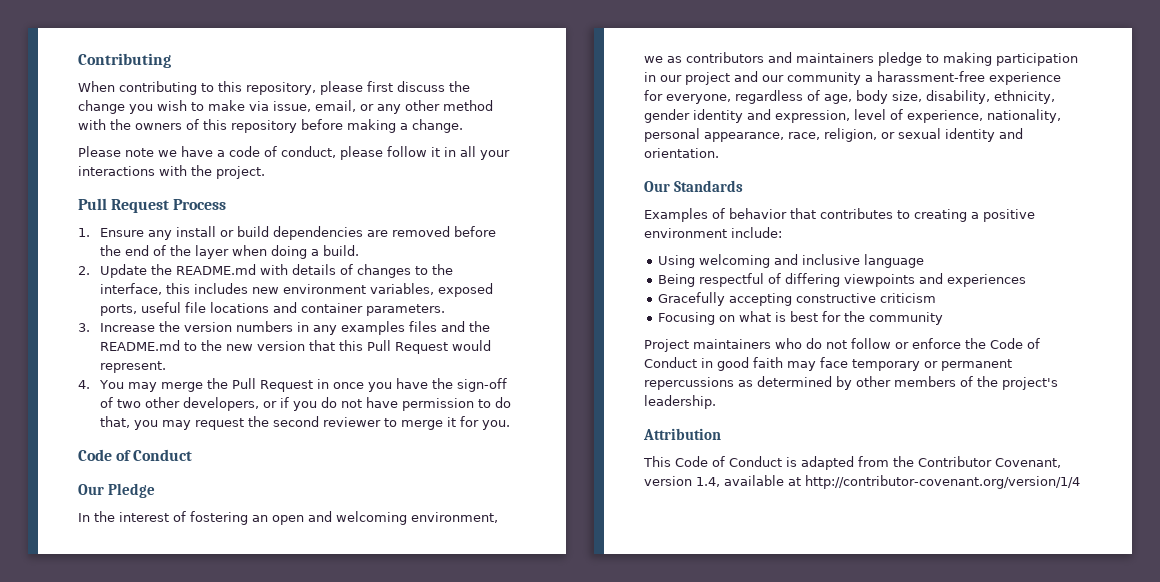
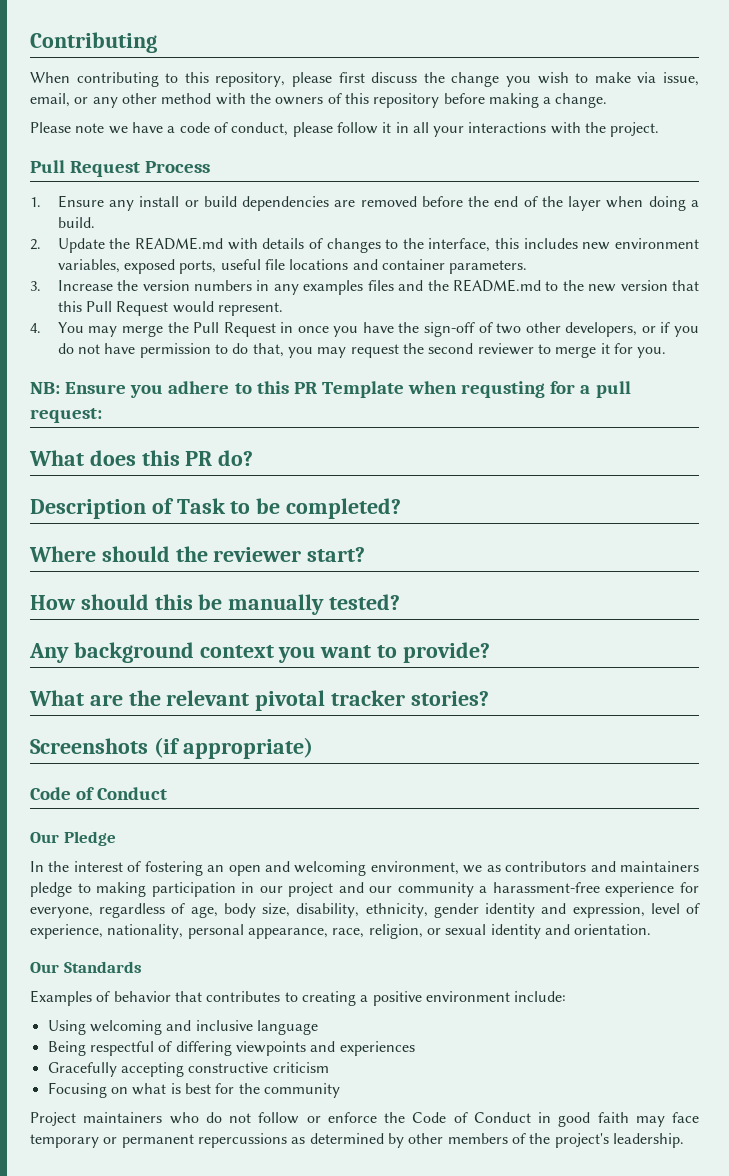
+ NB: Ensure you adhere to this PR Template when requsting for a pull request:
+ What does this PR do?
+ Description of Task to be completed?
+ Where should the reviewer start?
+ How should this be manually tested?
+ Any background context you want to provide?
+ What are the relevant pivotal tracker stories?
+ Screenshots (if appropriate)
- Attribution
- This Code of Conduct is adapted from the Contributor Covenant, version 1.4, available at http://contributor-covenant.org/version/1/4

